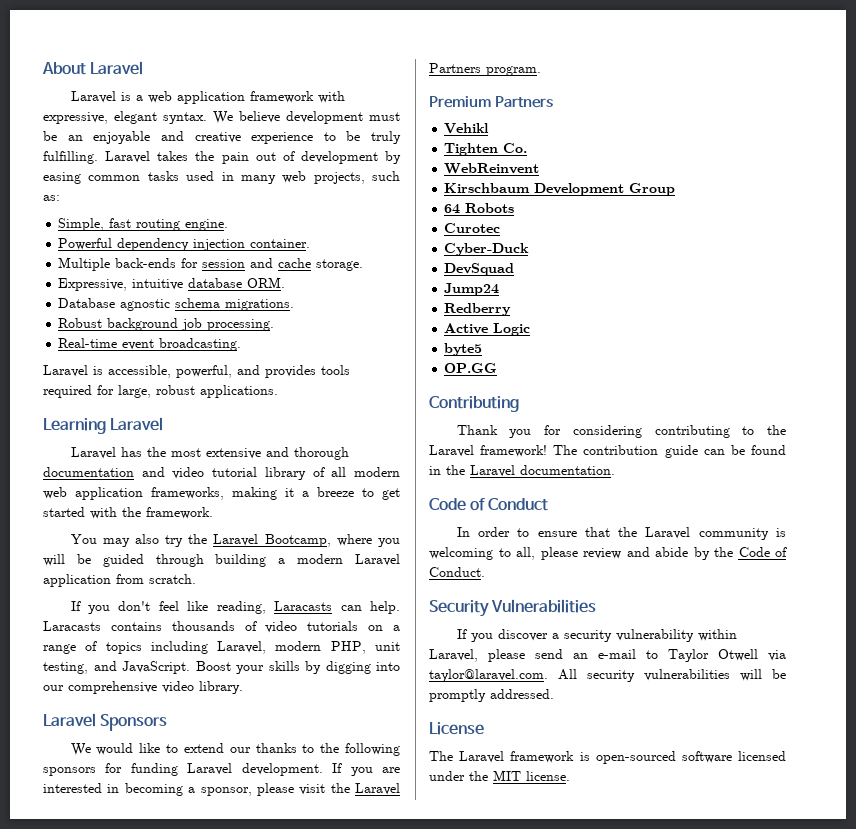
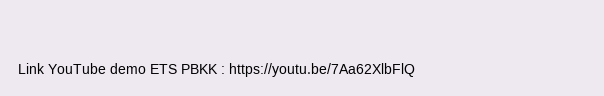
- About Laravel
- Laravel is a web application framework with expressive, elegant syntax. We believe development must be an enjoyable and creative experience to be truly fulfilling. Laravel takes the pain out of development by easing common tasks used in many web projects, such as:
- Simple, fast routing engine.
- Powerful dependency injection container.
- Multiple back-ends for session and cache storage.
- Expressive, intuitive database ORM.
- Database agnostic schema migrations.
- Robust background job processing.
- Real-time event broadcasting.
- Laravel is accessible, powerful, and provides tools required for large, robust applications.
- Learning Laravel
- Laravel has the most extensive and thorough documentation and video tutorial library of all modern web application frameworks, making it a breeze to get started with the framework.
- You may also try the Laravel Bootcamp, where you will be guided through building a modern Laravel application from scratch.
- If you don't feel like reading, Laracasts can help. Laracasts contains thousands of video tutorials on a range of topics including Laravel, modern PHP, unit testing, and JavaScript. Boost your skills by digging into our comprehensive video library.
- Laravel Sponsors
- We would like to extend our thanks to the following sponsors for funding Laravel development. If you are interested in becoming a sponsor, please visit the Laravel Partners program.
- Premium Partners
- Vehikl
- Tighten Co.
- WebReinvent
- Kirschbaum Development Group
- 64 Robots
- Curotec
- Cyber-Duck
- DevSquad
- Jump24
- Redberry
- Active Logic
- byte5
- OP.GG
- Contributing
- Thank you for considering contributing to the Laravel framework! The contribution guide can be found in the Laravel documentation.
- Code of Conduct
- In order to ensure that the Laravel community is welcoming to all, please review and abide by the Code of Conduct.
- Security Vulnerabilities
- If you discover a security vulnerability within Laravel, please send an e-mail to Taylor Otwell via taylor@laravel.com. All security vulnerabilities will be promptly addressed.
- License
- The Laravel framework is open-sourced software licensed under the MIT license.
+ Link YouTube demo ETS PBKK : https://youtu.be/7Aa62XlbFlQ

